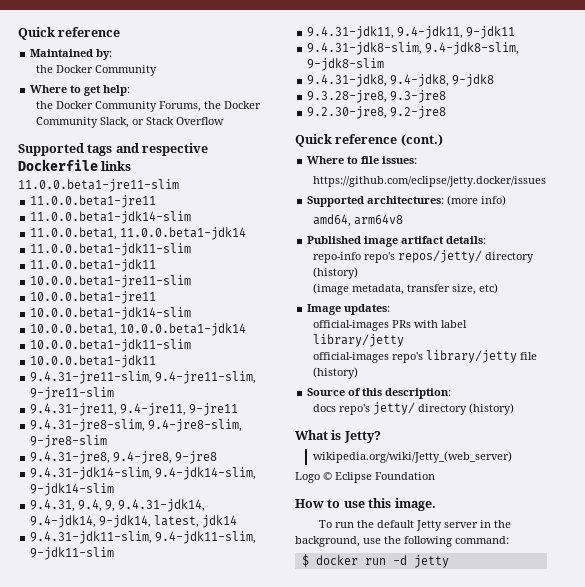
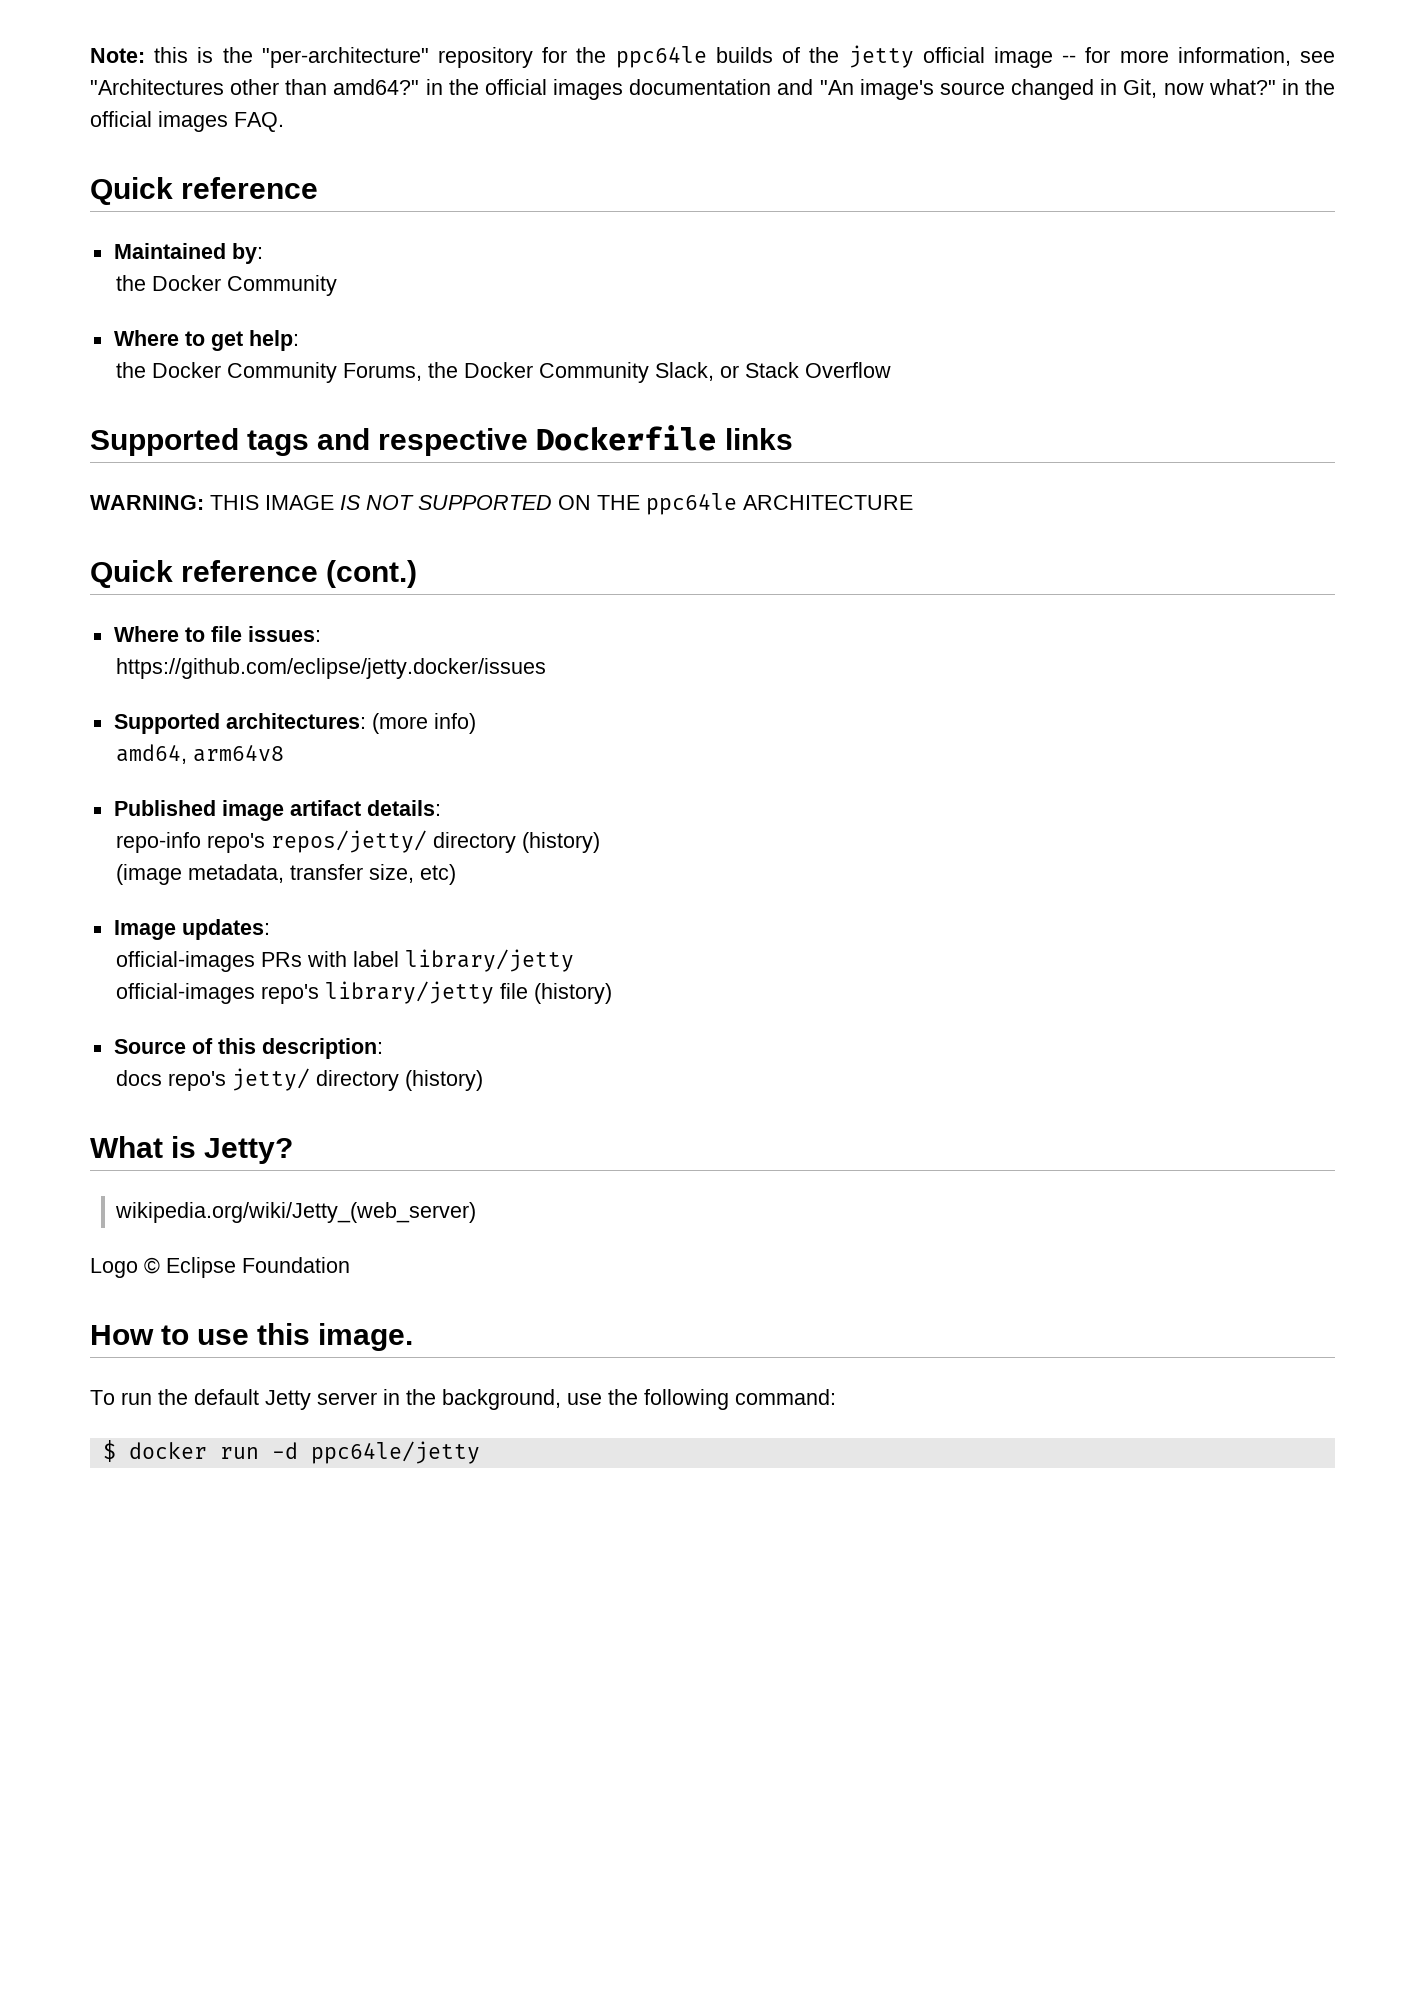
+ Note: this is the "per-architecture" repository for the ppc64le builds of the jetty official image -- for more information, see "Architectures other than amd64?" in the official images documentation and "An image's source changed in Git, now what?" in the official images FAQ.
- 11.0.0.beta1-jre11-slim
- 11.0.0.beta1-jre11
- 11.0.0.beta1-jdk14-slim
- 11.0.0.beta1, 11.0.0.beta1-jdk14
- 11.0.0.beta1-jdk11-slim
- 11.0.0.beta1-jdk11
- 10.0.0.beta1-jre11-slim
- 10.0.0.beta1-jre11
- 10.0.0.beta1-jdk14-slim
- 10.0.0.beta1, 10.0.0.beta1-jdk14
- 10.0.0.beta1-jdk11-slim
- 10.0.0.beta1-jdk11
- 9.4.31-jre11-slim, 9.4-jre11-slim, 9-jre11-slim
- 9.4.31-jre11, 9.4-jre11, 9-jre11
- 9.4.31-jre8-slim, 9.4-jre8-slim, 9-jre8-slim
- 9.4.31-jre8, 9.4-jre8, 9-jre8
- 9.4.31-jdk14-slim, 9.4-jdk14-slim, 9-jdk14-slim
- 9.4.31, 9.4, 9, 9.4.31-jdk14, 9.4-jdk14, 9-jdk14, latest, jdk14
- 9.4.31-jdk11-slim, 9.4-jdk11-slim, 9-jdk11-slim
- 9.4.31-jdk11, 9.4-jdk11, 9-jdk11
- 9.4.31-jdk8-slim, 9.4-jdk8-slim, 9-jdk8-slim
- 9.4.31-jdk8, 9.4-jdk8, 9-jdk8
- 9.3.28-jre8, 9.3-jre8
- 9.2.30-jre8, 9.2-jre8
+ WARNING: THIS IMAGE IS NOT SUPPORTED ON THE ppc64le ARCHITECTURE
- $ docker run -d jetty
+ $ docker run -d ppc64le/jetty

